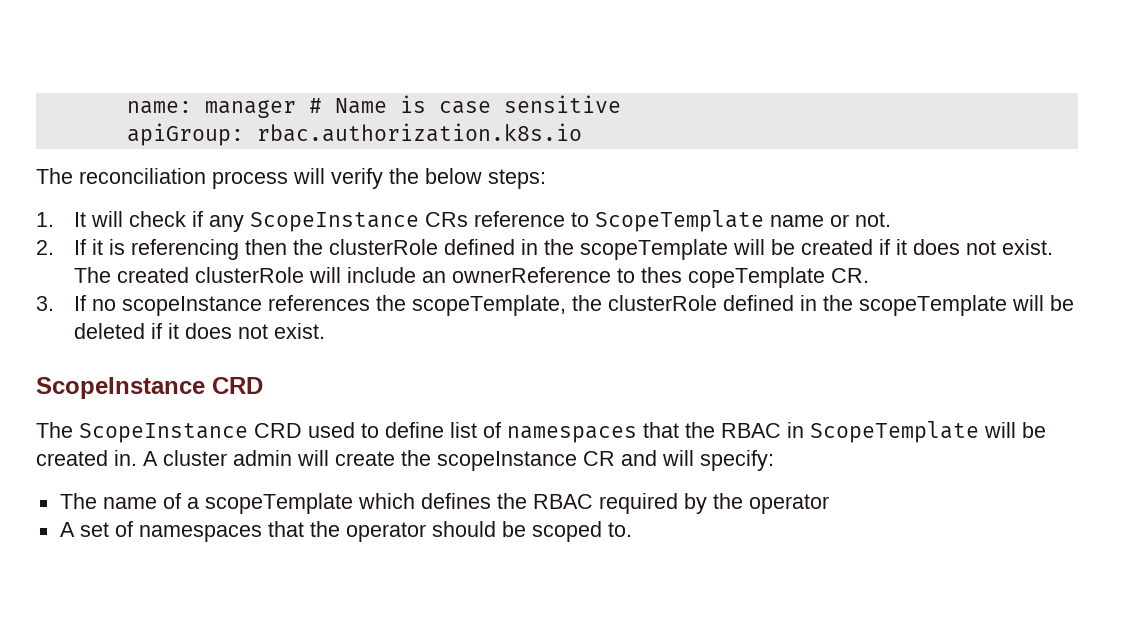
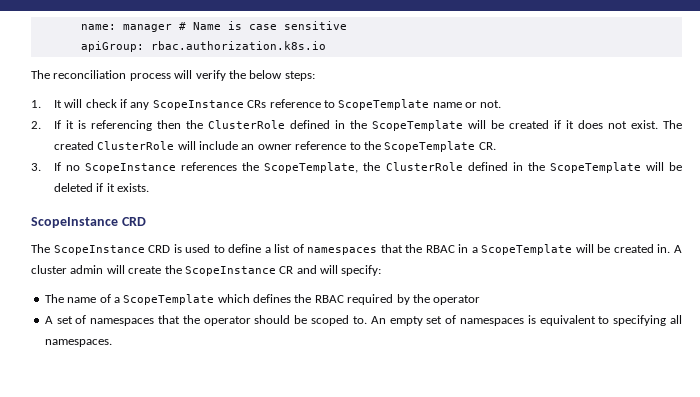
- 2. If it is referencing then the clusterRole defined in the scopeTemplate will be created if it does not exist.
+ 2. If it is referencing then the ClusterRole defined in the ScopeTemplate will be created if it does not exist.
- The created clusterRole will include an ownerReference to thes copeTemplate CR.
+ The created ClusterRole will include an owner reference to the ScopeTemplate CR.
- 3. If no scopeInstance references the scopeTemplate, the clusterRole defined in the scopeTemplate will be deleted if it does not exist.
+ 3. If no ScopeInstance references the ScopeTemplate, the ClusterRole defined in the ScopeTemplate will be deleted if it exists.
- The ScopeInstance CRD used to define list of namespaces that the RBAC in ScopeTemplate will be created in.
+ The ScopeInstance CRD is used to define a list of namespaces that the RBAC in a ScopeTemplate will be created in.
- A cluster admin will create the scopeInstance CR and will specify:
+ A cluster admin will create the ScopeInstance CR and will specify:
- The name of a scopeTemplate which defines the RBAC required by the operator
+ The name of a ScopeTemplate which defines the RBAC required by the operator
+ An empty set of namespaces is equivalent to specifying all namespaces.

